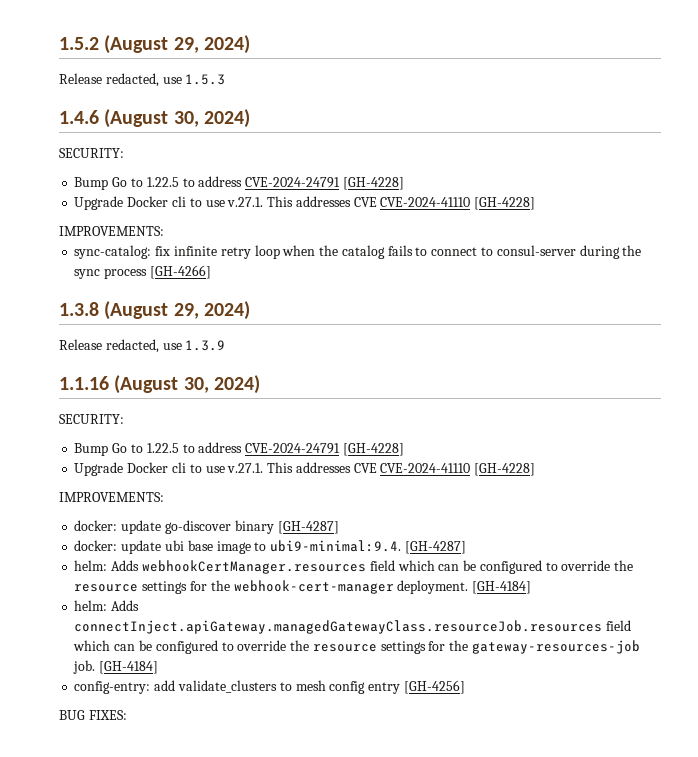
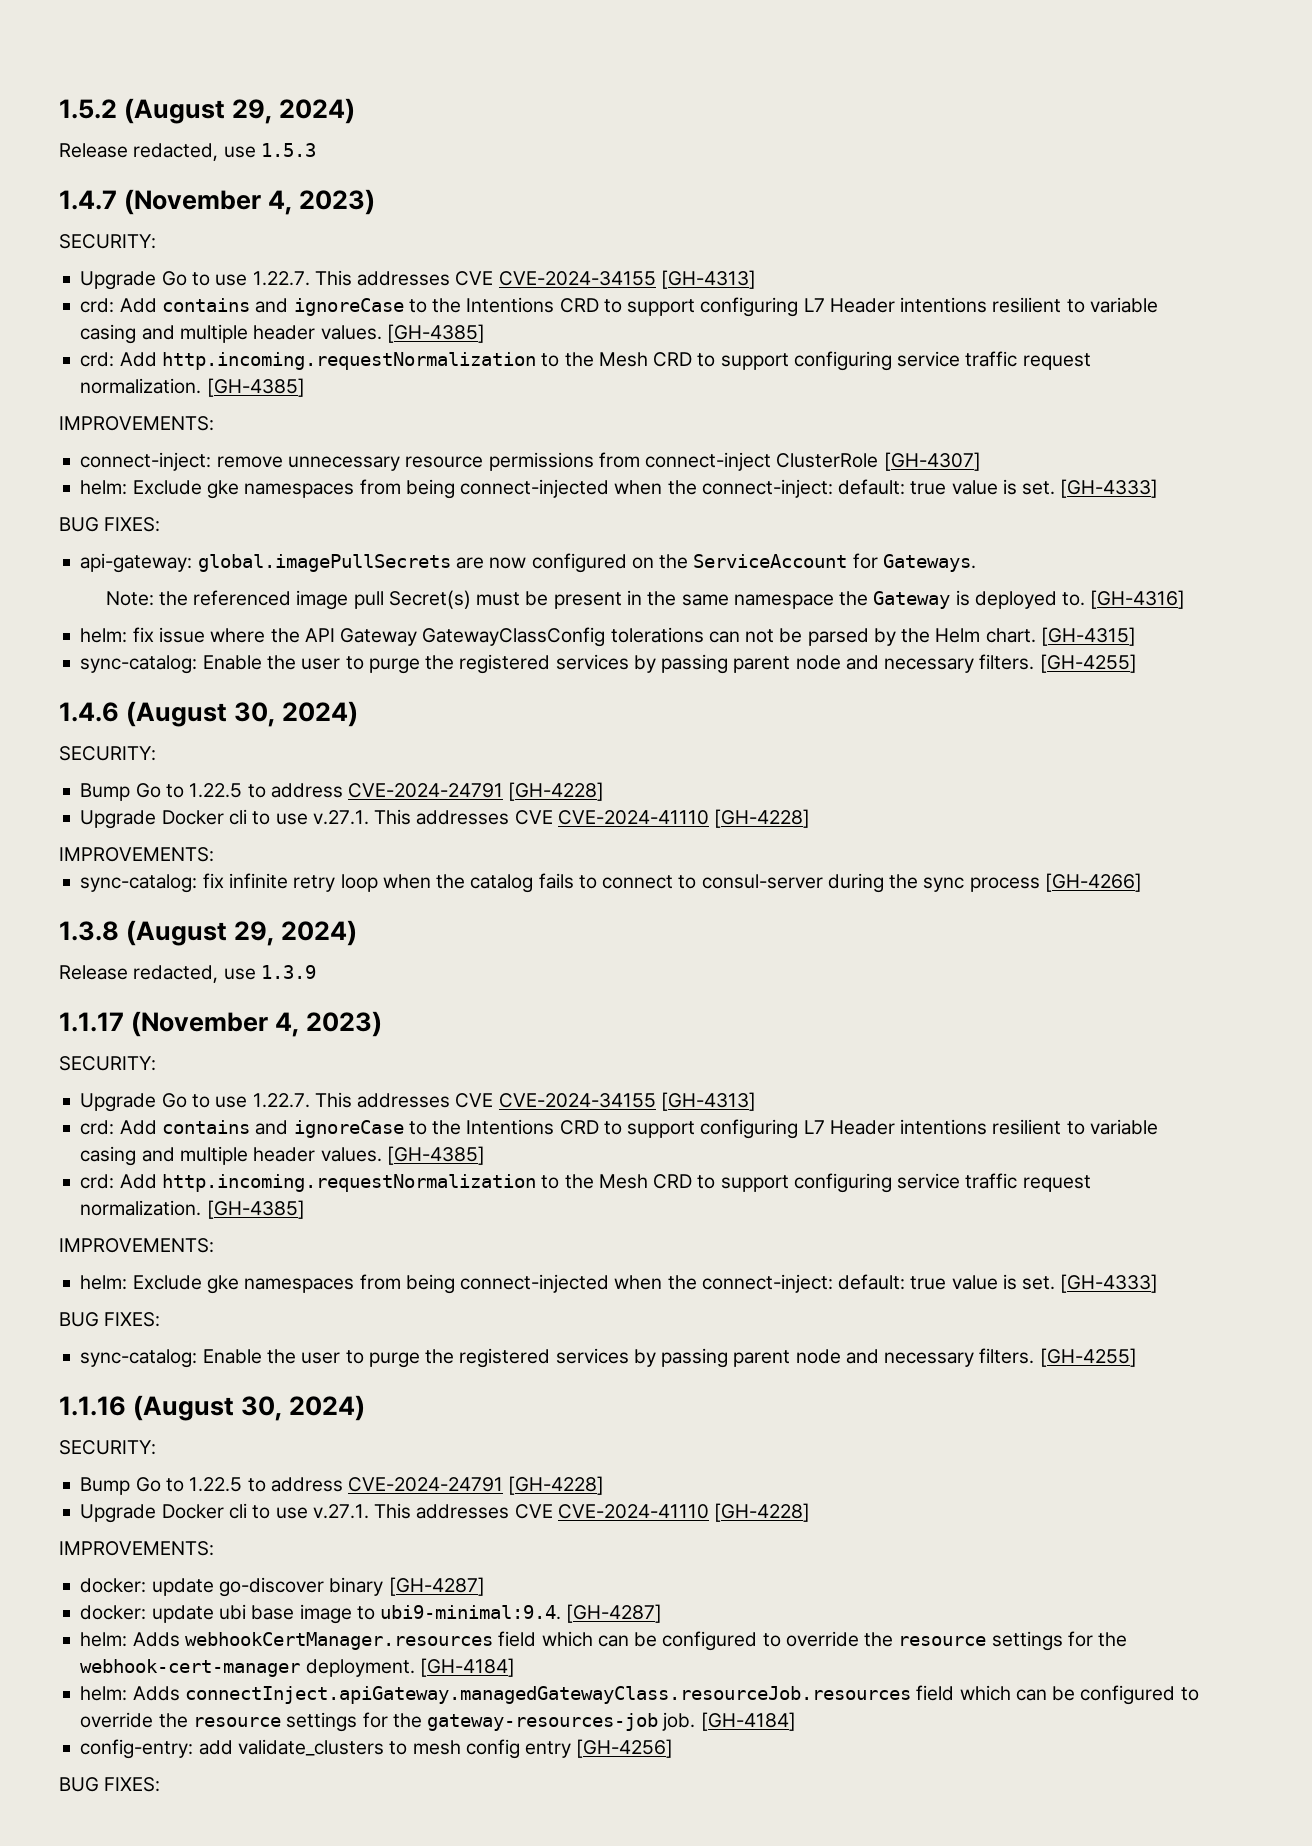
+ 1.4.7 (November 4, 2023)
+ SECURITY:
+ Upgrade Go to use 1.22.7. This addresses CVE CVE-2024-34155 [GH-4313]
+ crd: Add contains and ignoreCase to the Intentions CRD to support configuring L7 Header intentions resilient to variable casing and multiple header values. [GH-4385]
+ crd: Add http.incoming.requestNormalization to the Mesh CRD to support configuring service traffic request normalization. [GH-4385]
+ IMPROVEMENTS:
+ connect-inject: remove unnecessary resource permissions from connect-inject ClusterRole [GH-4307]
+ helm: Exclude gke namespaces from being connect-injected when the connect-inject: default: true value is set. [GH-4333]
+ BUG FIXES:
+ api-gateway: global.imagePullSecrets are now configured on the ServiceAccount for Gateways.
+ Note: the referenced image pull Secret(s) must be present in the same namespace the Gateway is deployed to. [GH-4316]
+ helm: fix issue where the API Gateway GatewayClassConfig tolerations can not be parsed by the Helm chart. [GH-4315]
+ sync-catalog: Enable the user to purge the registered services by passing parent node and necessary filters. [GH-4255]
+ 1.1.17 (November 4, 2023)
+ SECURITY:
+ Upgrade Go to use 1.22.7. This addresses CVE CVE-2024-34155 [GH-4313]
+ crd: Add contains and ignoreCase to the Intentions CRD to support configuring L7 Header intentions resilient to variable casing and multiple header values. [GH-4385]
+ crd: Add http.incoming.requestNormalization to the Mesh CRD to support configuring service traffic request normalization. [GH-4385]
+ IMPROVEMENTS:
+ helm: Exclude gke namespaces from being connect-injected when the connect-inject: default: true value is set. [GH-4333]
+ BUG FIXES:
+ sync-catalog: Enable the user to purge the registered services by passing parent node and necessary filters. [GH-4255]

